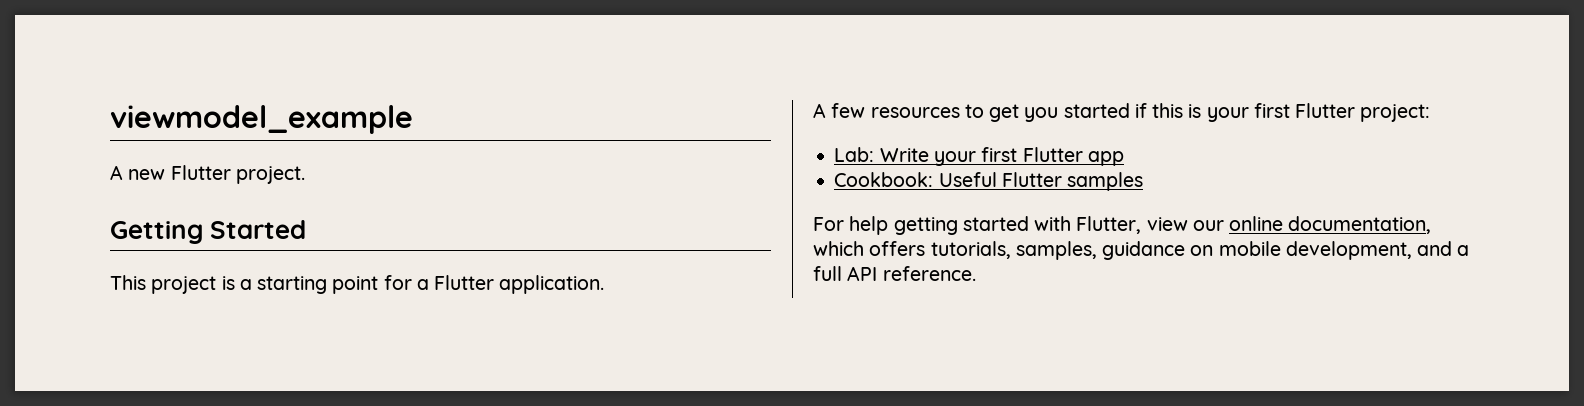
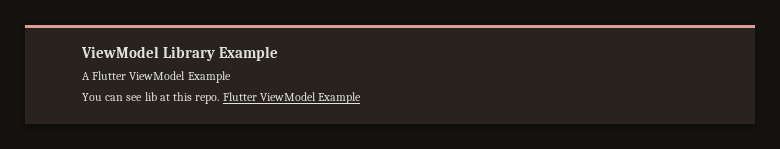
- viewmodel_example
- A new Flutter project.
- Getting Started
- This project is a starting point for a Flutter application.
- A few resources to get you started if this is your first Flutter project:
- Lab: Write your first Flutter app
- Cookbook: Useful Flutter samples
- For help getting started with Flutter, view our online documentation, which offers tutorials, samples, guidance on mobile development, and a full API reference.
+ ViewModel Library Example
+ A Flutter ViewModel Example
+ You can see lib at this repo. Flutter ViewModel Example

